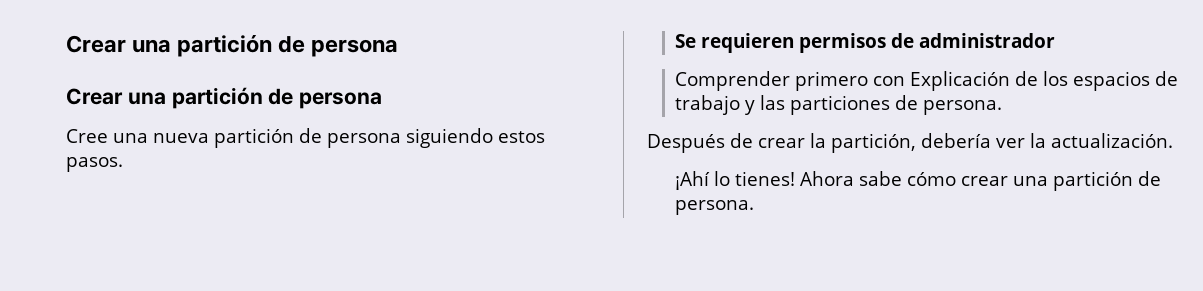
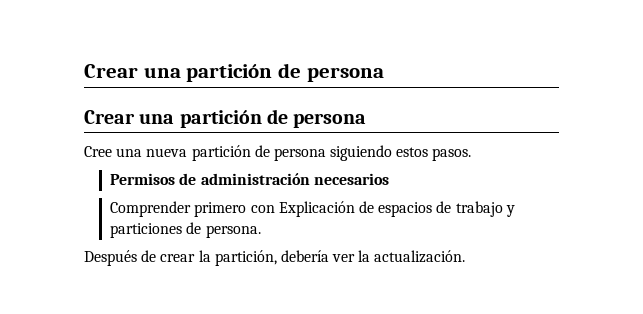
- Se requieren permisos de administrador
+ Permisos de administración necesarios
- Comprender primero con Explicación de los espacios de trabajo y las particiones de persona.
+ Comprender primero con Explicación de espacios de trabajo y particiones de persona.
- ¡Ahí lo tienes! Ahora sabe cómo crear una partición de persona.

